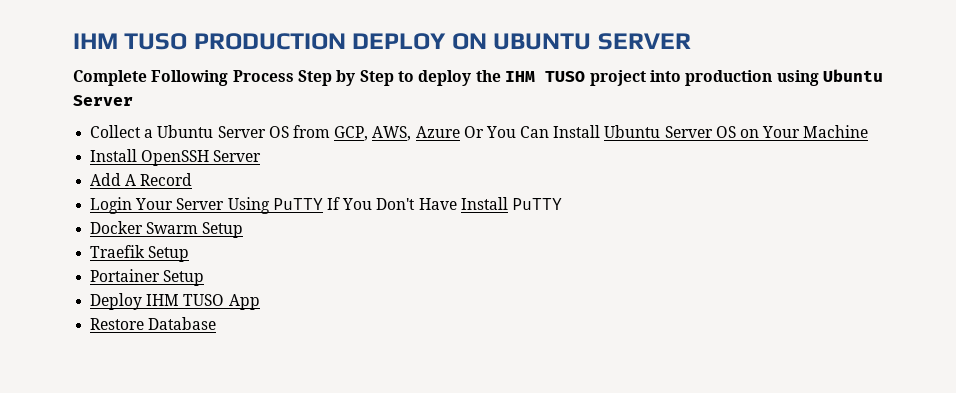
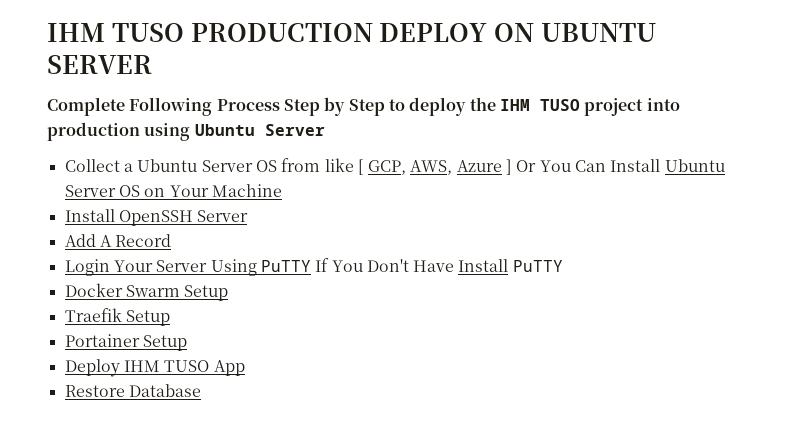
- Collect a Ubuntu Server OS from GCP, AWS, Azure Or You Can Install Ubuntu Server OS on Your Machine
+ Collect a Ubuntu Server OS from like [ GCP, AWS, Azure ] Or You Can Install Ubuntu Server OS on Your Machine

